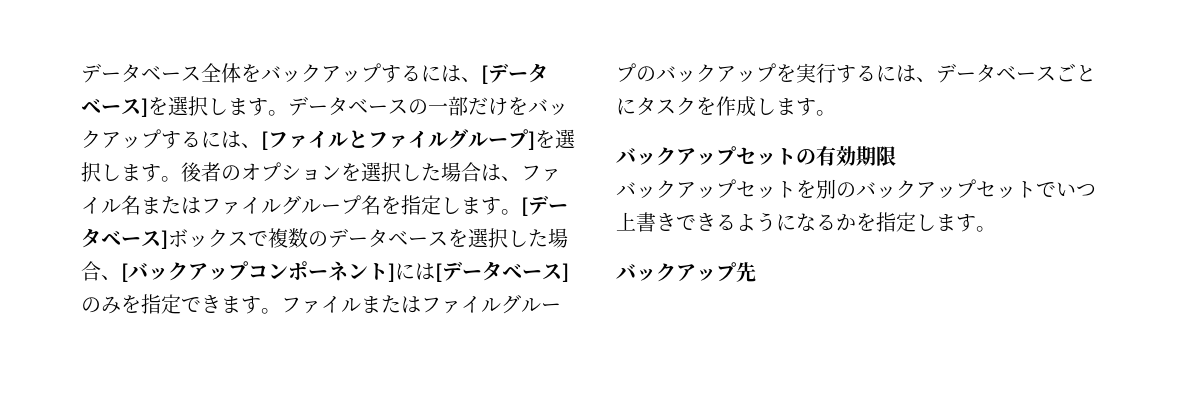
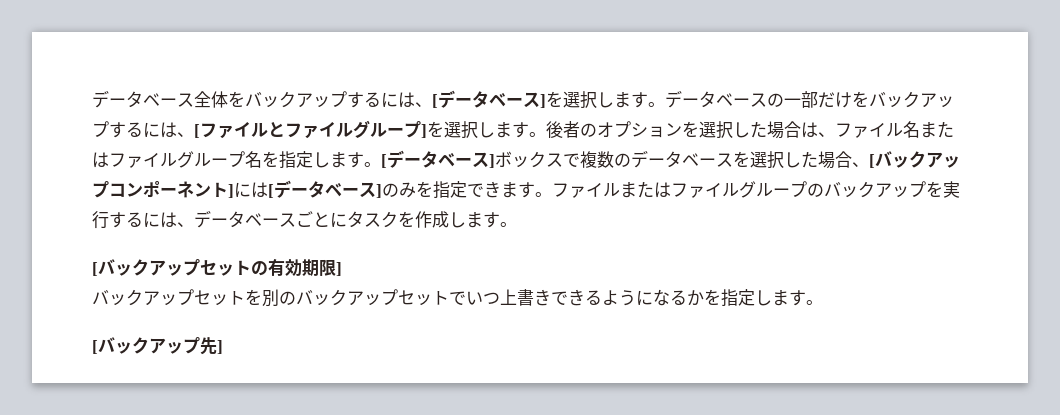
- バックアップセットの有効期限
+ [バックアップセットの有効期限]
- バックアップ先
+ [バックアップ先]

